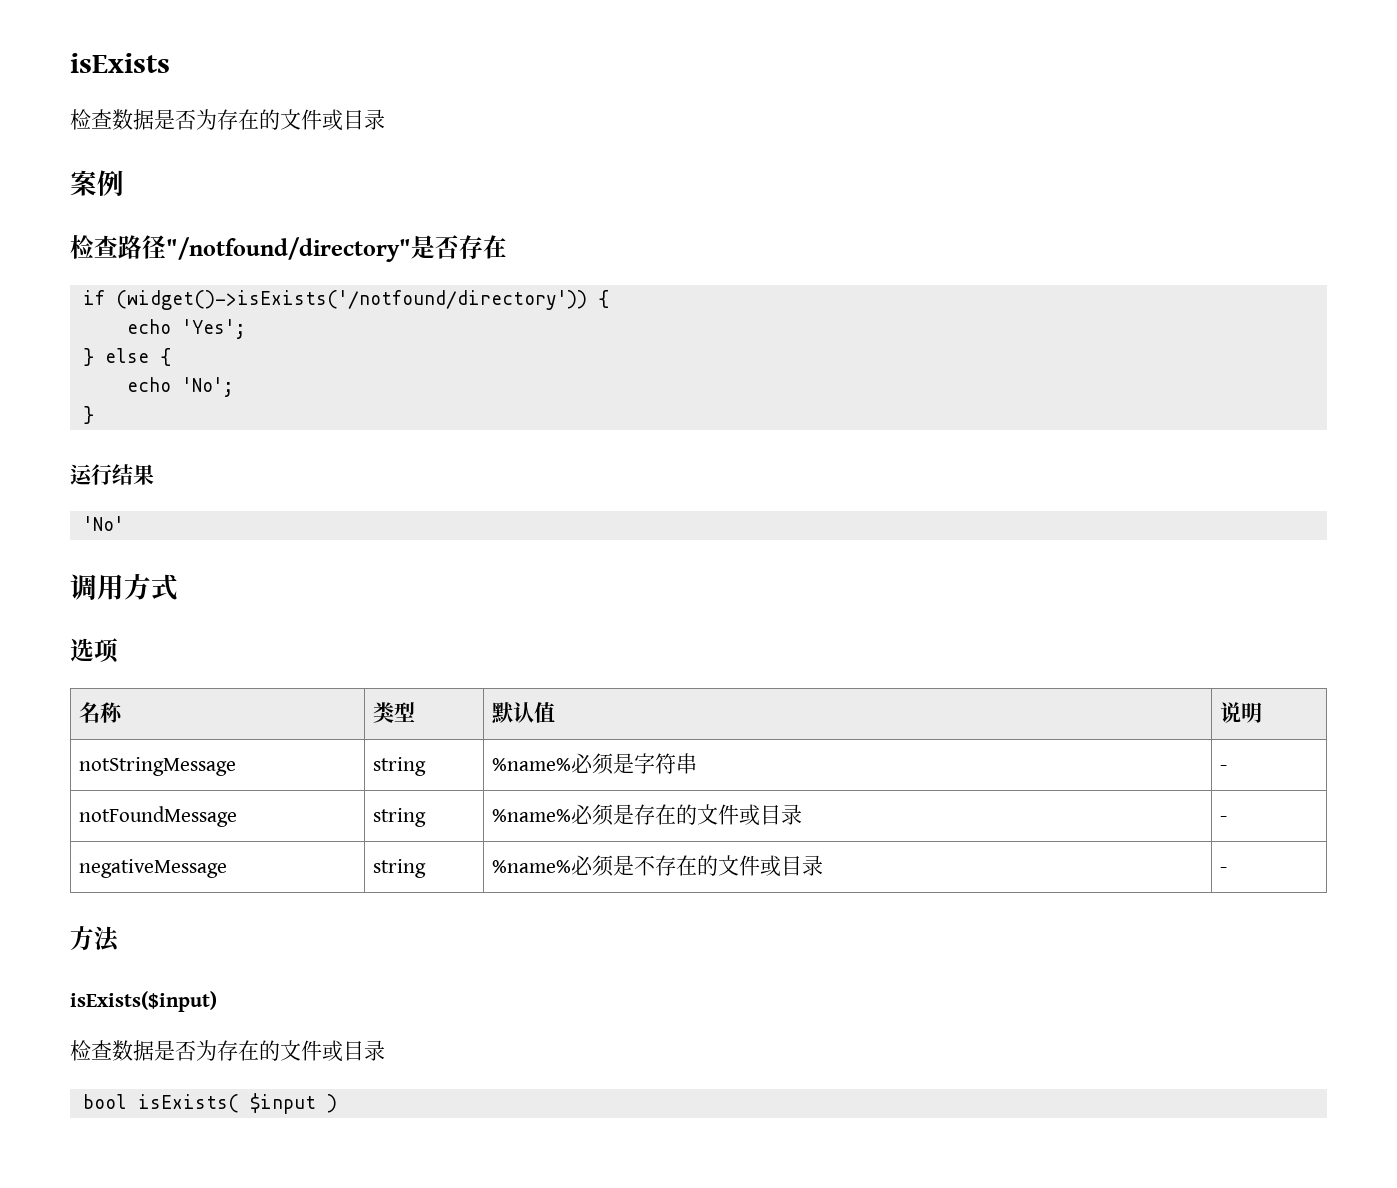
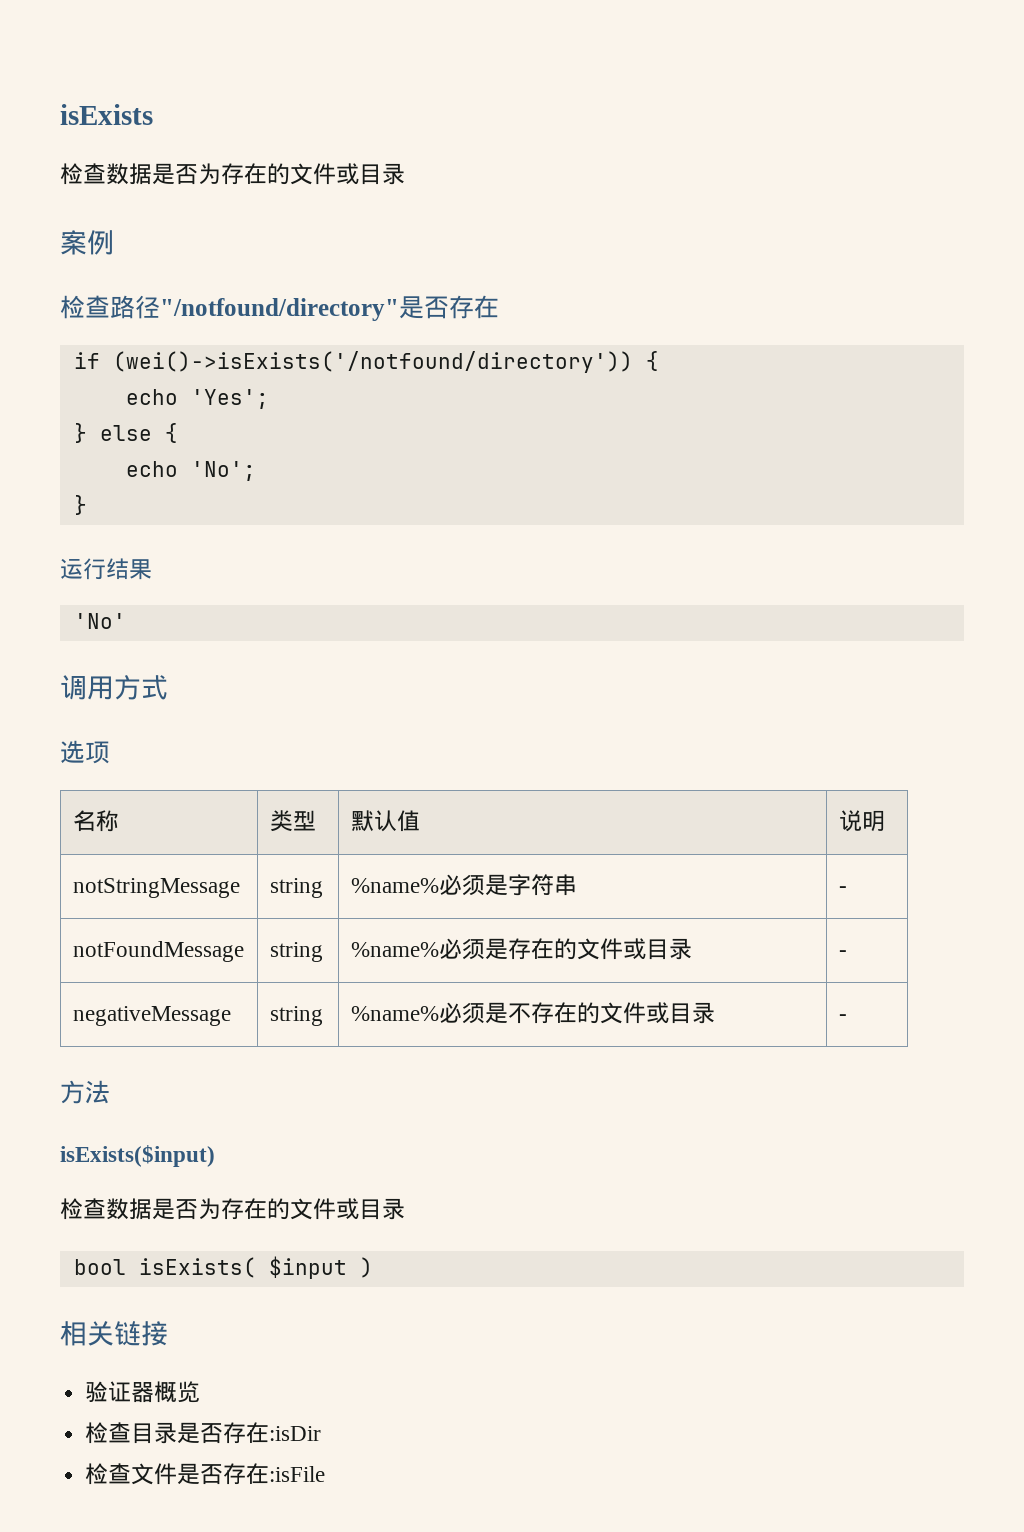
- if (widget()->isExists('/notfound/directory')) {
+ if (wei()->isExists('/notfound/directory')) {
+ 相关链接
+ 验证器概览
+ 检查目录是否存在:isDir
+ 检查文件是否存在:isFile

